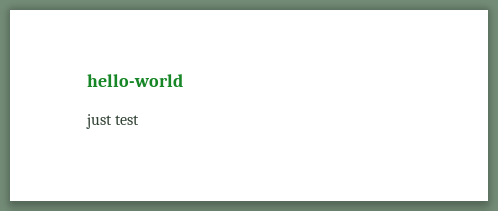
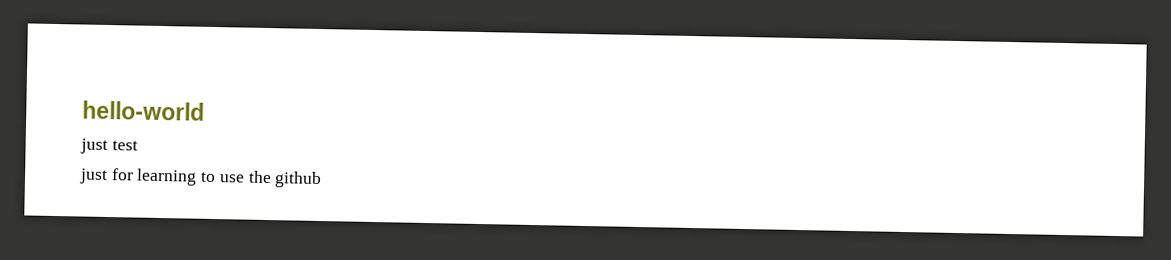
+ just for learning to use the github

